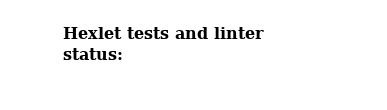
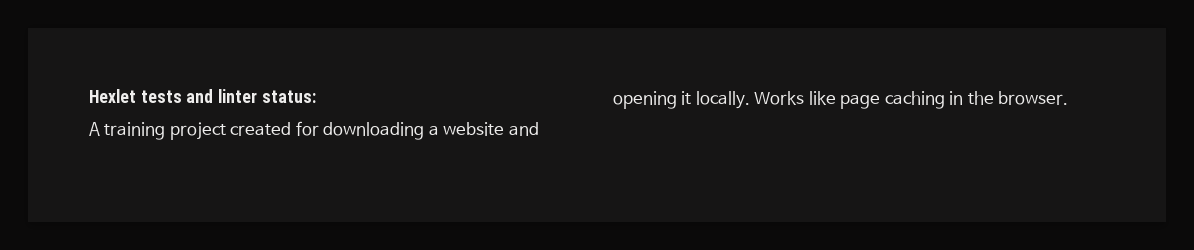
+ A training project created for downloading a website and opening it locally. Works like page caching in the browser.

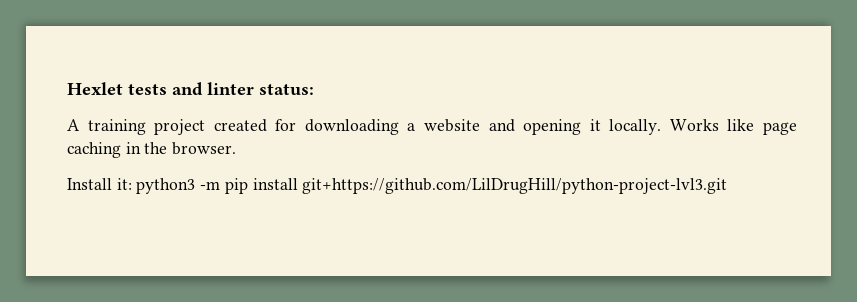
+ Install it: python3 -m pip install git+https://github.com/LilDrugHill/python-project-lvl3.git

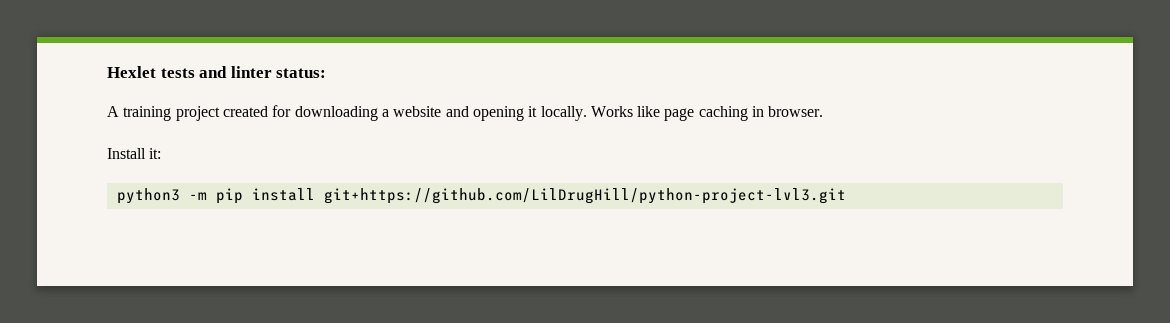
- Works like page caching in the browser.
+ Works like page caching in browser.
- Install it: python3 -m pip install git+https://github.com/LilDrugHill/python-project-lvl3.git
+ Install it:
+ python3 -m pip install git+https://github.com/LilDrugHill/python-project-lvl3.git

